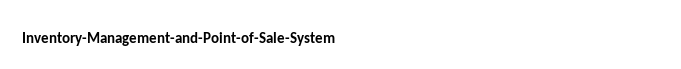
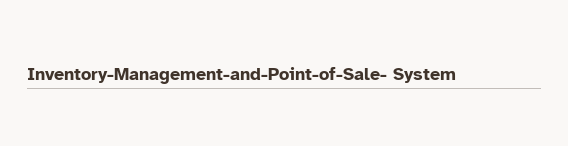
- Inventory-Management-and-Point-of-Sale-System
+ Inventory-Management-and-Point-of-Sale- System

